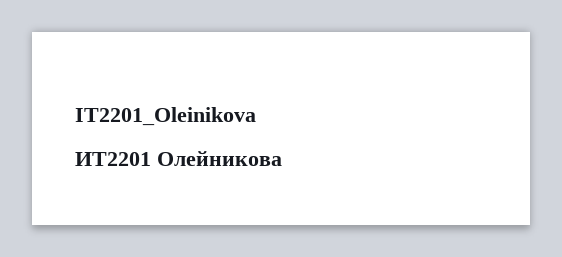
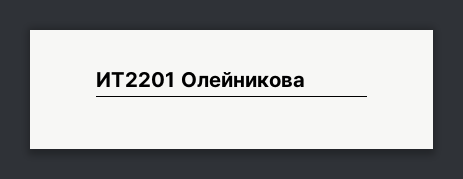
- IT2201_Oleinikova

